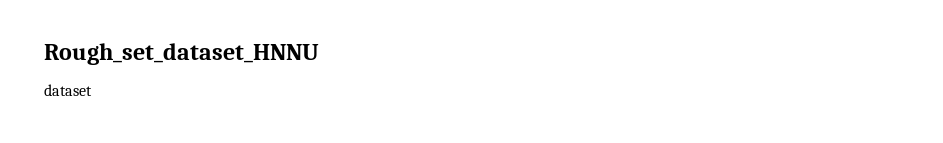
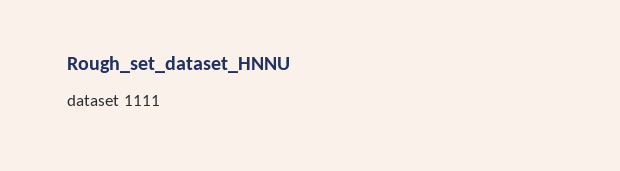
- dataset
+ dataset 1111

